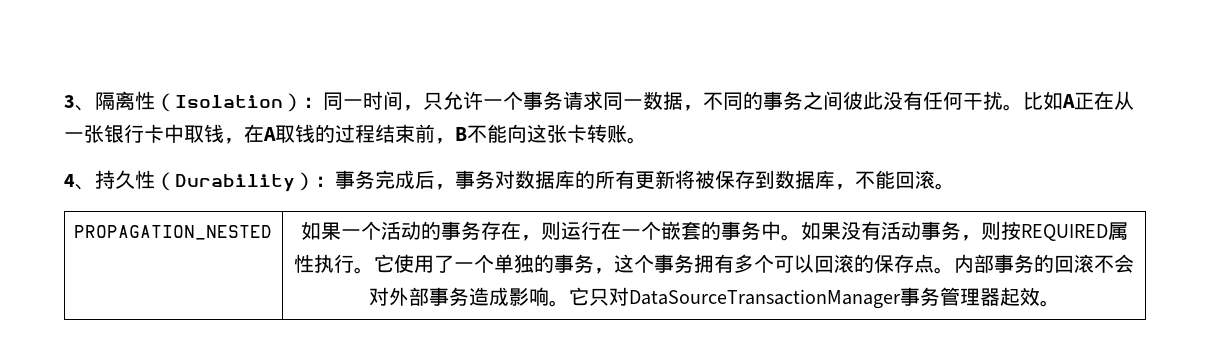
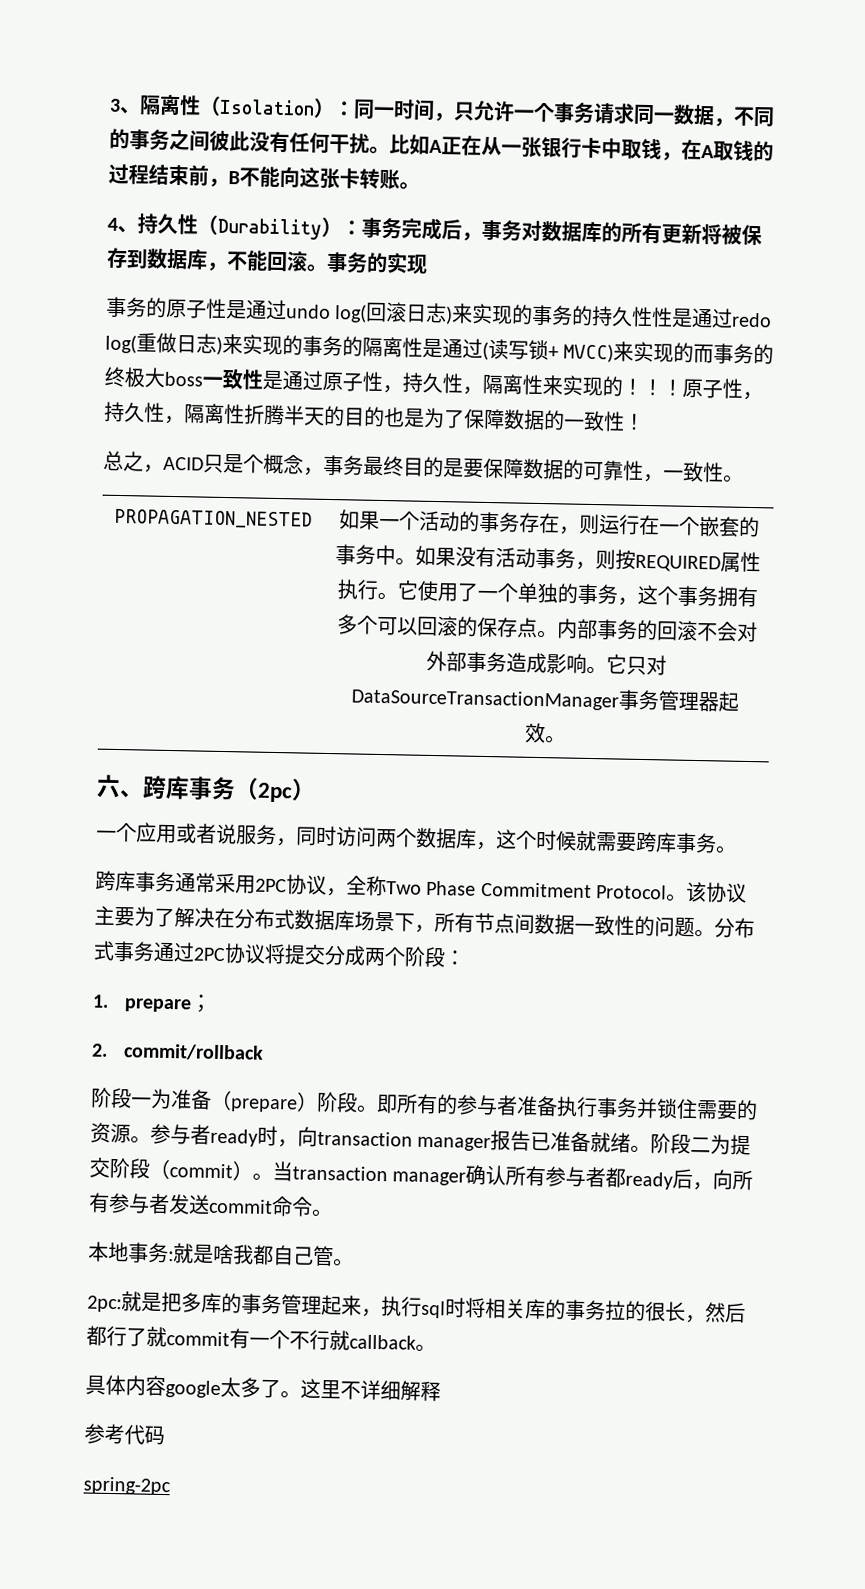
+ 事务的实现
+ 事务的原子性是通过undo log(回滚日志)来实现的事务的持久性性是通过redo log(重做日志)来实现的事务的隔离性是通过(读写锁+ MVCC)来实现的而事务的终极大boss一致性是通过原子性，持久性，隔离性来实现的！！！原子性，持久性，隔离性折腾半天的目的也是为了保障数据的一致性！
+ 总之，ACID只是个概念，事务最终目的是要保障数据的可靠性，一致性。
+ 六、跨库事务（2pc）
+ 一个应用或者说服务，同时访问两个数据库，这个时候就需要跨库事务。
+ 跨库事务通常采用2PC协议，全称Two Phase Commitment Protocol。该协议主要为了解决在分布式数据库场景下，所有节点间数据一致性的问题。分布式事务通过2PC协议将提交分成两个阶段：
+ 1. prepare；
+ 2. commit/rollback
+ 阶段一为准备（prepare）阶段。即所有的参与者准备执行事务并锁住需要的资源。参与者ready时，向transaction manager报告已准备就绪。阶段二为提交阶段（commit）。当transaction manager确认所有参与者都ready后，向所有参与者发送commit命令。
+ 本地事务:就是啥我都自己管。
+ 2pc:就是把多库的事务管理起来，执行sql时将相关库的事务拉的很长，然后都行了就commit有一个不行就callback。
+ 具体内容google太多了。这里不详细解释
+ 参考代码
+ spring-2pc

